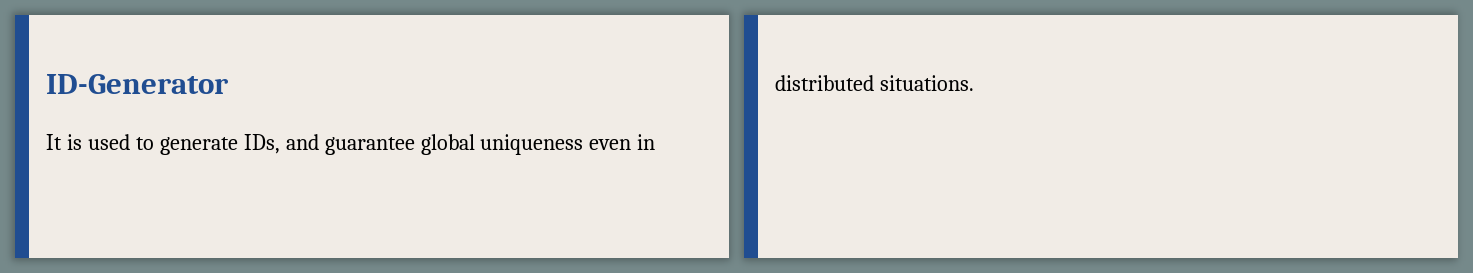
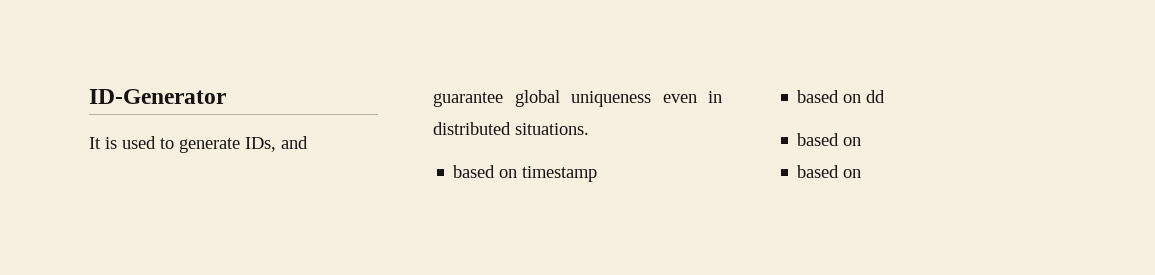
+ based on timestamp
+ based on dd
+ based on
+ based on

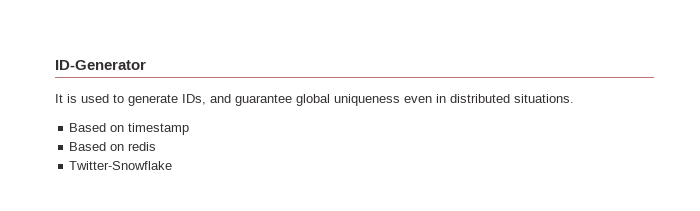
- based on timestamp
+ Based on timestamp
- based on dd
- based on
- based on
+ Based on redis
+ Twitter-Snowflake

